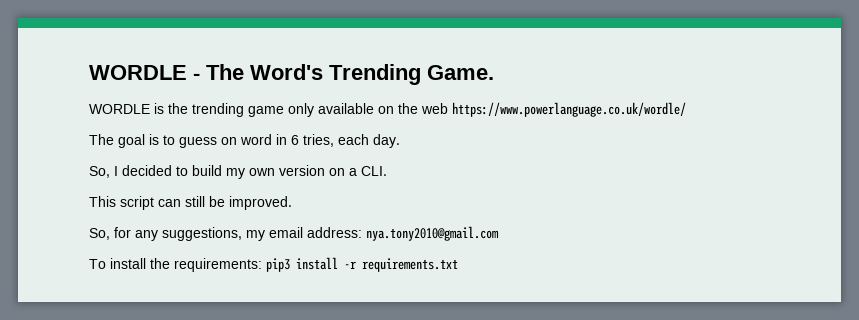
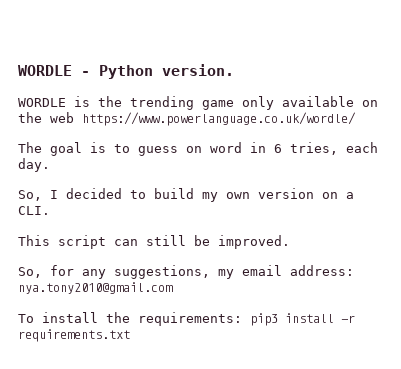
- WORDLE - The Word's Trending Game.
+ WORDLE - Python version.

